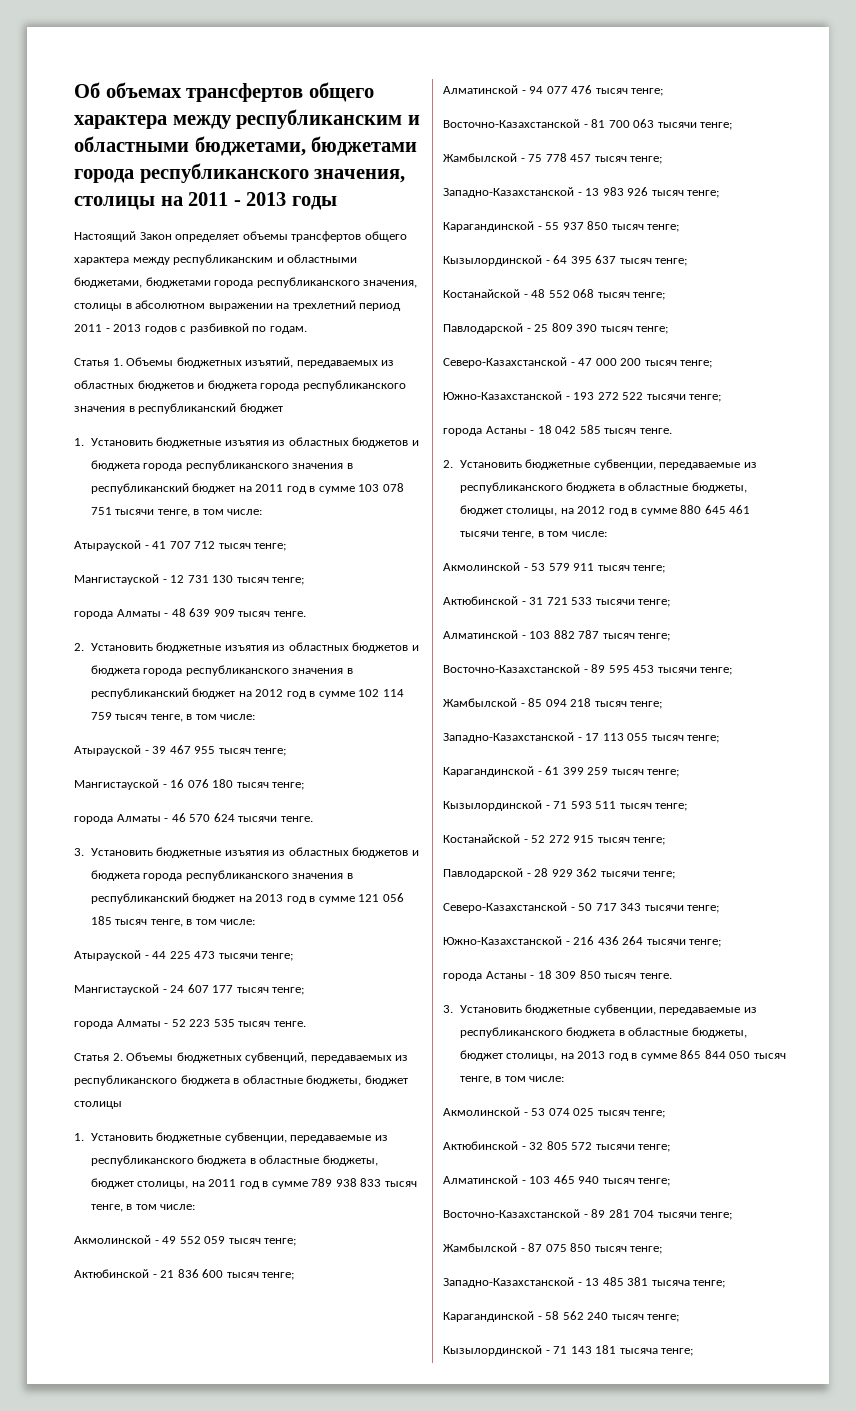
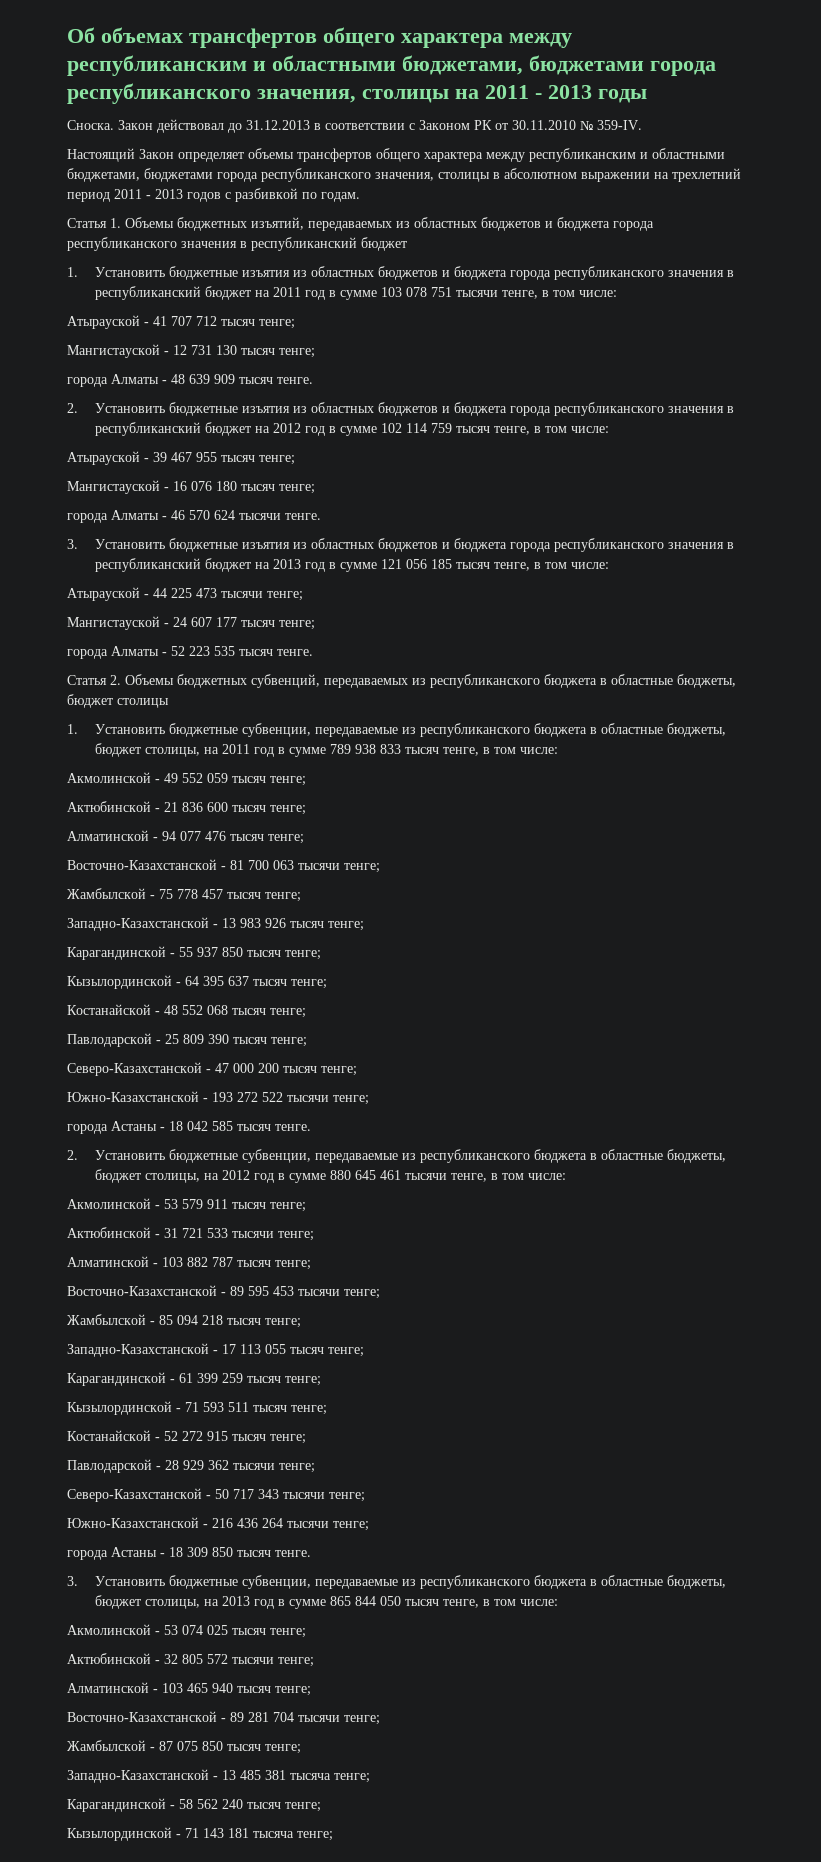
+ Сноска. Закон действовал до 31.12.2013 в соответствии с Законом РК от 30.11.2010 № 359-IV.

